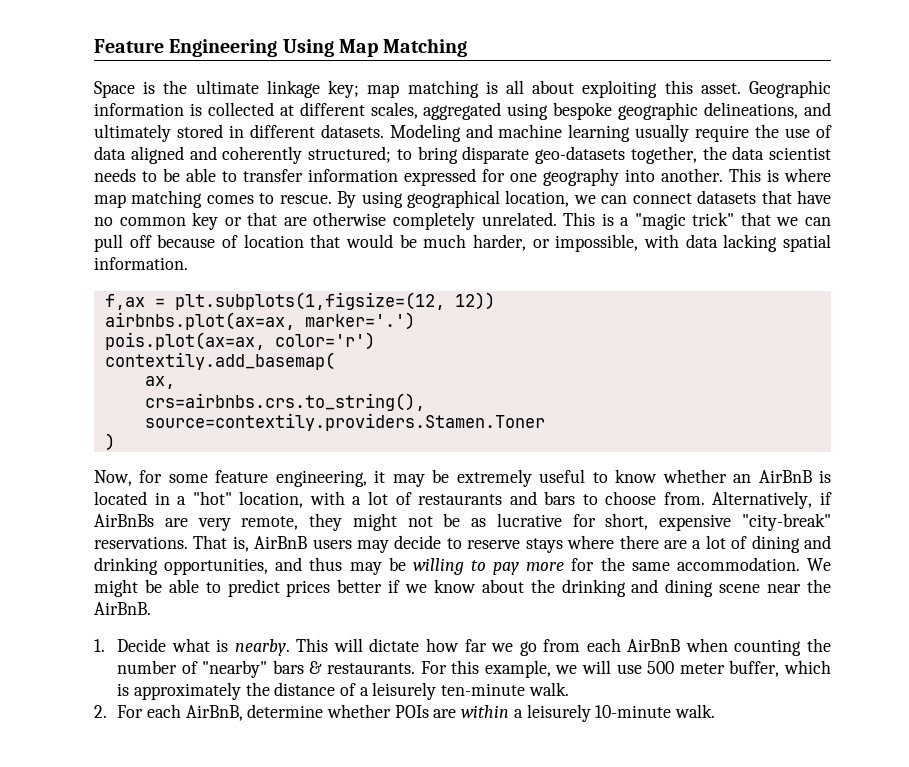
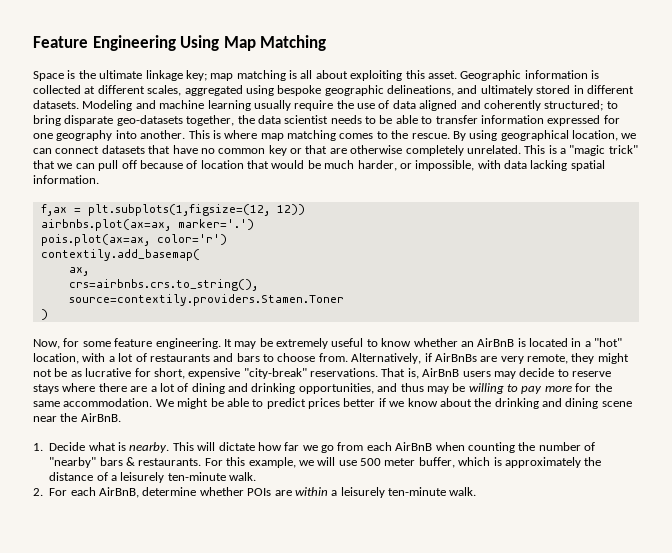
- This is where map matching comes to rescue.
+ This is where map matching comes to the rescue.
- Now, for some feature engineering, it may be extremely useful to know whether an AirBnB is located in a "hot" location, with a lot of restaurants and bars to choose from.
+ Now, for some feature engineering. It may be extremely useful to know whether an AirBnB is located in a "hot" location, with a lot of restaurants and bars to choose from.
- 2. For each AirBnB, determine whether POIs are within a leisurely 10-minute walk.
+ 2. For each AirBnB, determine whether POIs are within a leisurely ten-minute walk.

